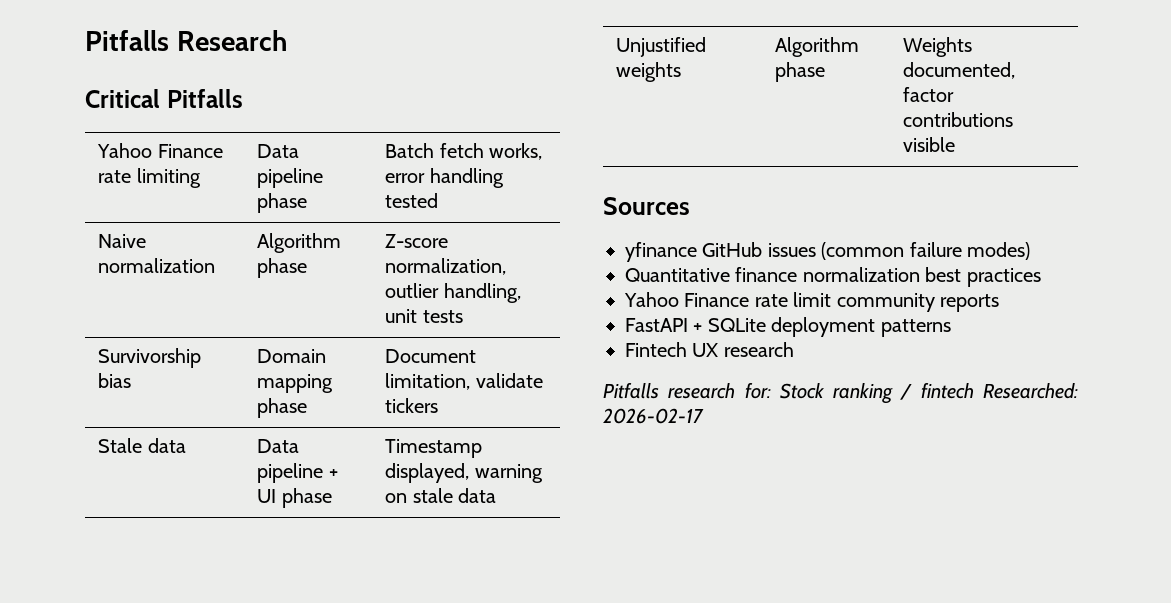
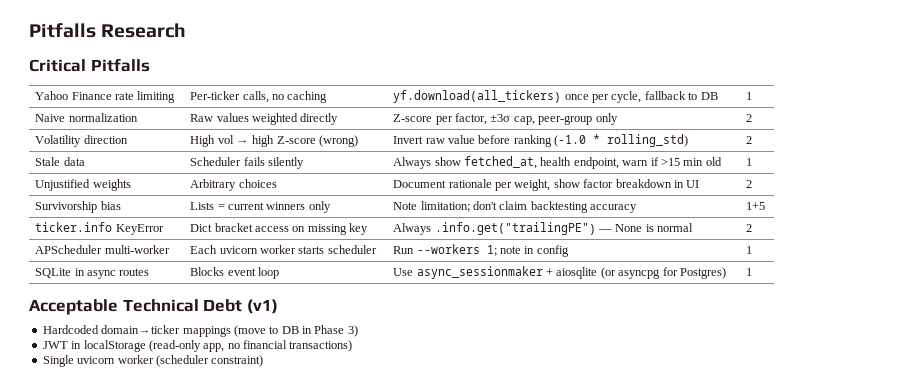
- Yahoo Finance rate limiting | Data pipeline phase | Batch fetch works, error handling tested
- Naive normalization | Algorithm phase | Z-score normalization, outlier handling, unit tests
- Survivorship bias | Domain mapping phase | Document limitation, validate tickers
- Stale data | Data pipeline + UI phase | Timestamp displayed, warning on stale data
- Unjustified weights | Algorithm phase | Weights documented, factor contributions visible
- Sources
- yfinance GitHub issues (common failure modes)
- Quantitative finance normalization best practices
- Yahoo Finance rate limit community reports
- FastAPI + SQLite deployment patterns
- Fintech UX research
- Pitfalls research for: Stock ranking / fintech Researched: 2026-02-17
+ Yahoo Finance rate limiting | Per-ticker calls, no caching | yf.download(all_tickers) once per cycle, fallback to DB | 1
+ Naive normalization | Raw values weighted directly | Z-score per factor, ±3σ cap, peer-group only | 2
+ Volatility direction | High vol → high Z-score (wrong) | Invert raw value before ranking (-1.0 * rolling_std) | 2
+ Stale data | Scheduler fails silently | Always show fetched_at, health endpoint, warn if >15 min old | 1
+ Unjustified weights | Arbitrary choices | Document rationale per weight, show factor breakdown in UI | 2
+ Survivorship bias | Lists = current winners only | Note limitation; don't claim backtesting accuracy | 1+5
+ ticker.info KeyError | Dict bracket access on missing key | Always .info.get("trailingPE") — None is normal | 2
+ APScheduler multi-worker | Each uvicorn worker starts scheduler | Run --workers 1; note in config | 1
+ SQLite in async routes | Blocks event loop | Use async_sessionmaker + aiosqlite (or asyncpg for Postgres) | 1
+ Acceptable Technical Debt (v1)
+ Hardcoded domain→ticker mappings (move to DB in Phase 3)
+ JWT in localStorage (read-only app, no financial transactions)
+ Single uvicorn worker (scheduler constraint)

